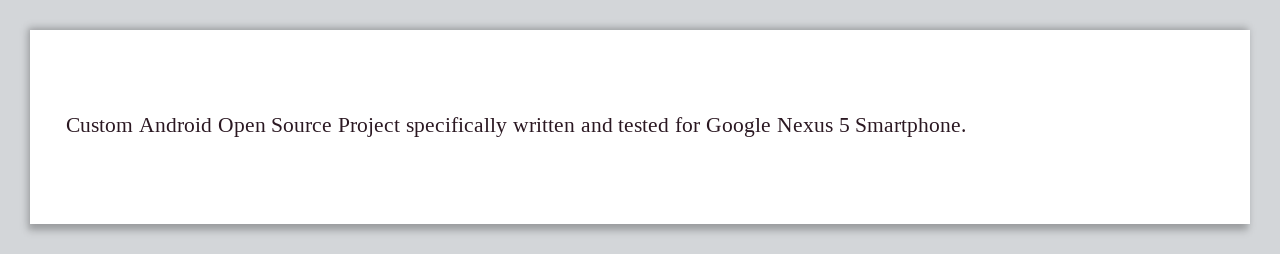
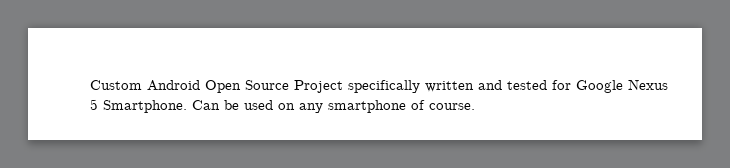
+ Can be used on any smartphone of course.

